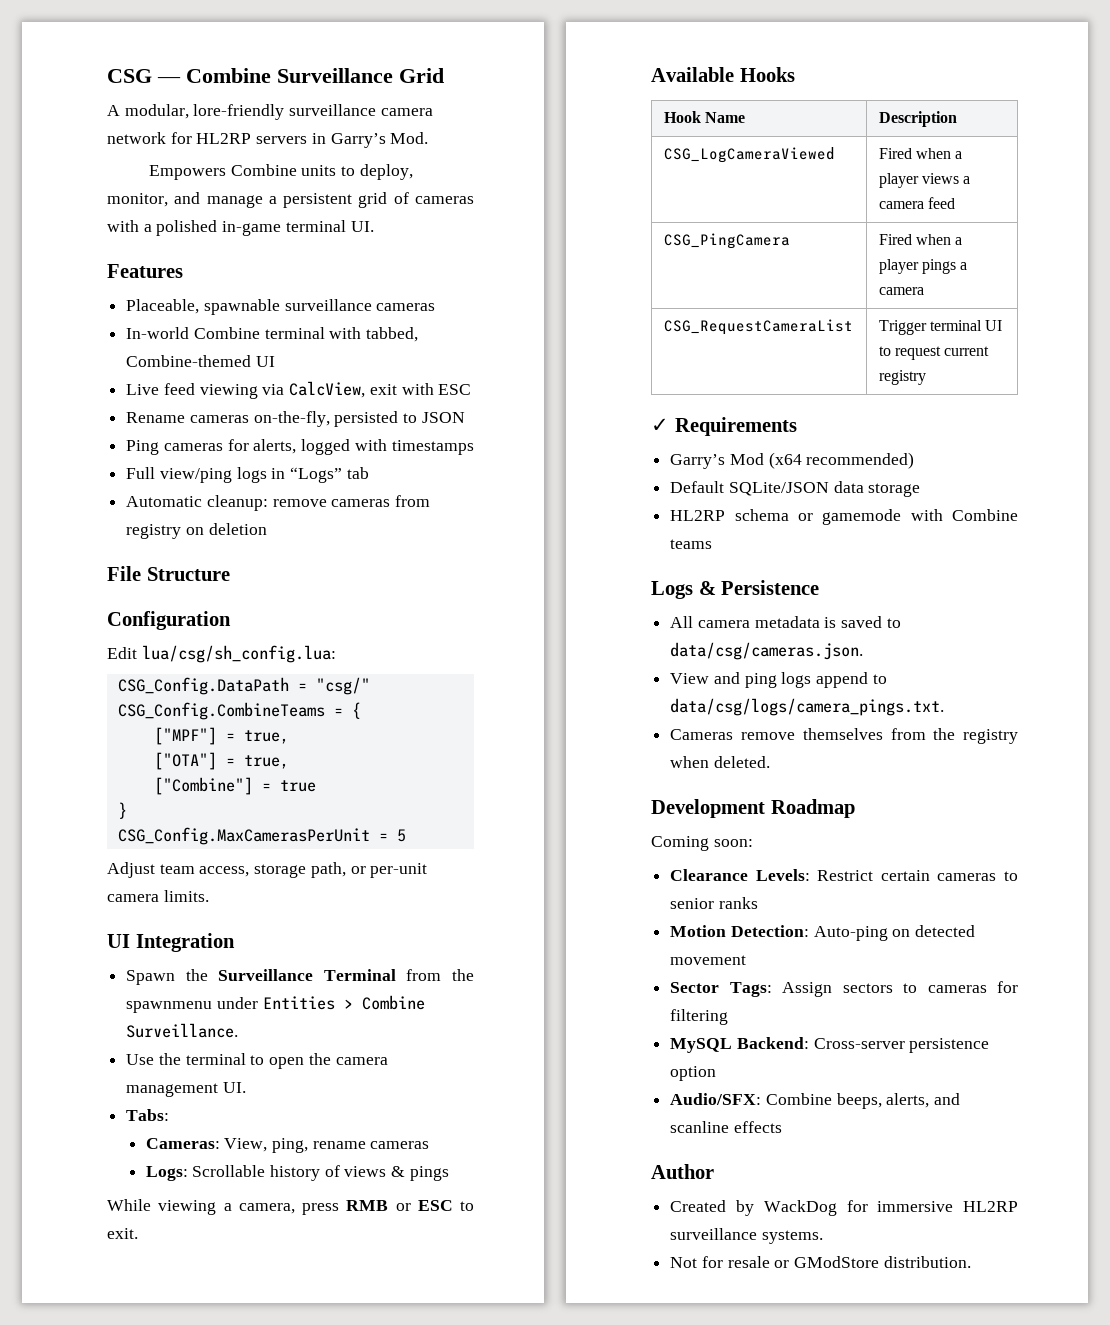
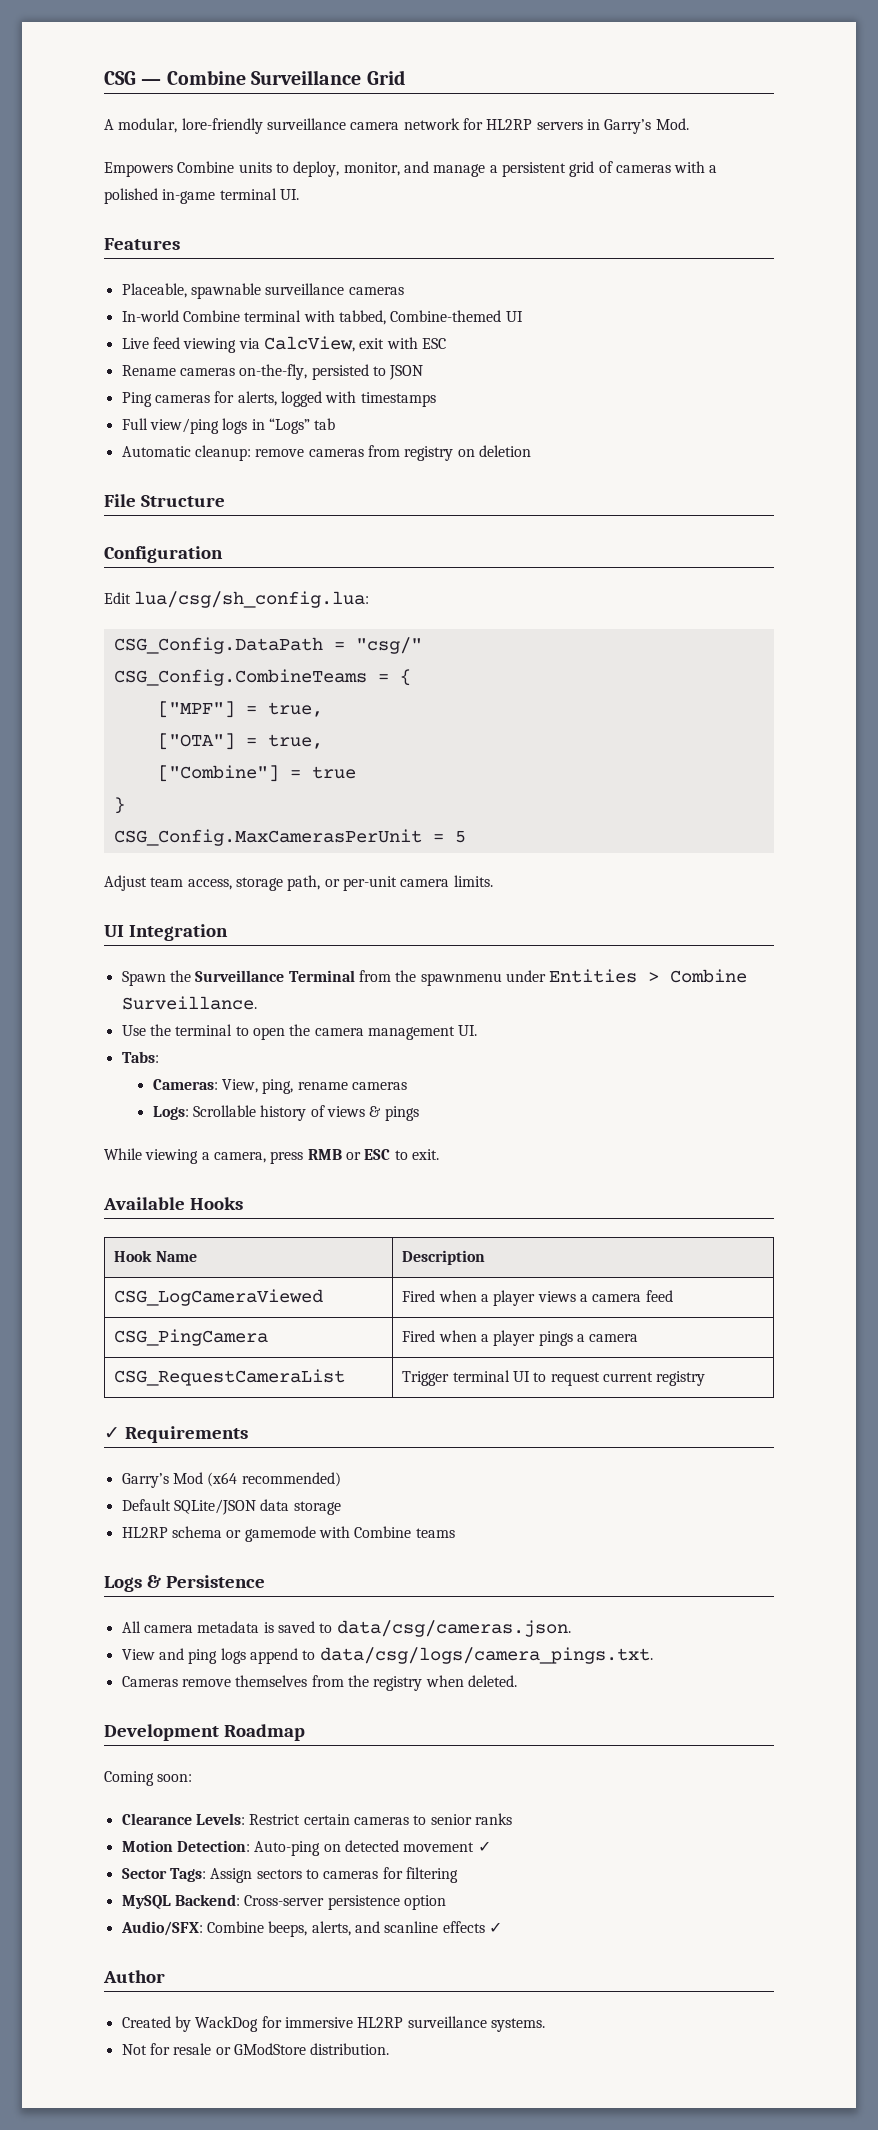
- Motion Detection: Auto-ping on detected movement
+ Motion Detection: Auto-ping on detected movement ✓
- Audio/SFX: Combine beeps, alerts, and scanline effects
+ Audio/SFX: Combine beeps, alerts, and scanline effects ✓

